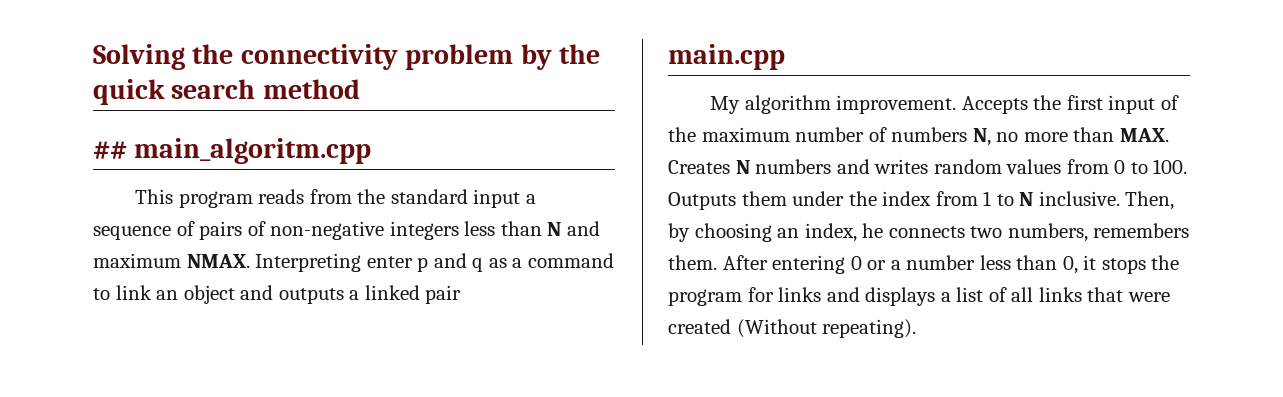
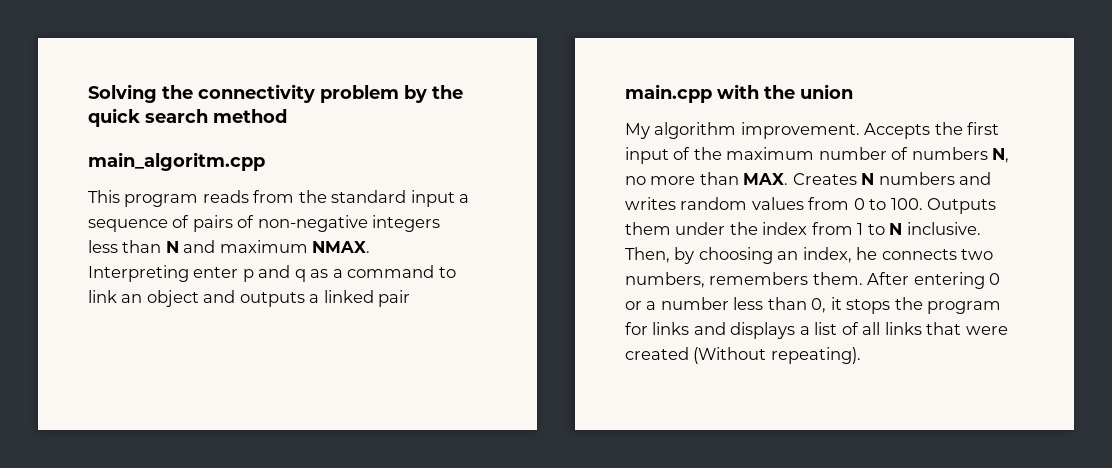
- ## main_algoritm.cpp
+ main_algoritm.cpp
- main.cpp
+ main.cpp with the union

